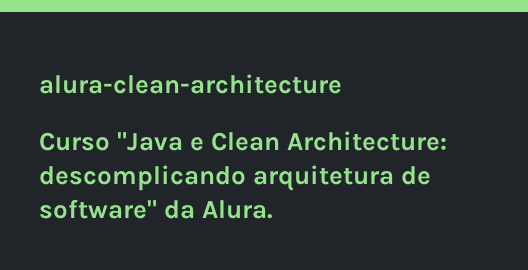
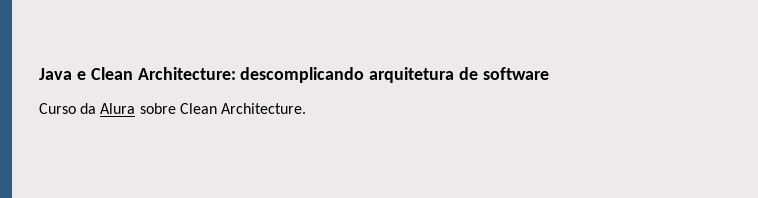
- alura-clean-architecture
- Curso "Java e Clean Architecture: descomplicando arquitetura de software" da Alura.
+ Java e Clean Architecture: descomplicando arquitetura de software
+ Curso da Alura sobre Clean Architecture.

